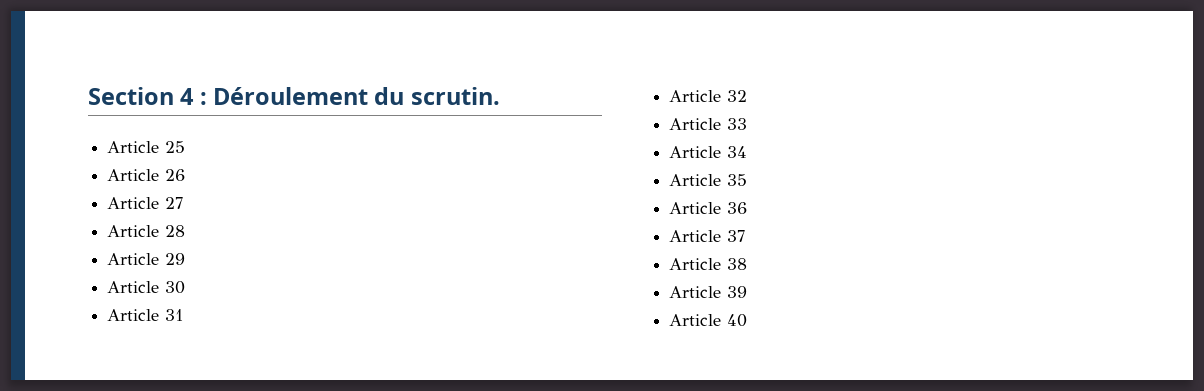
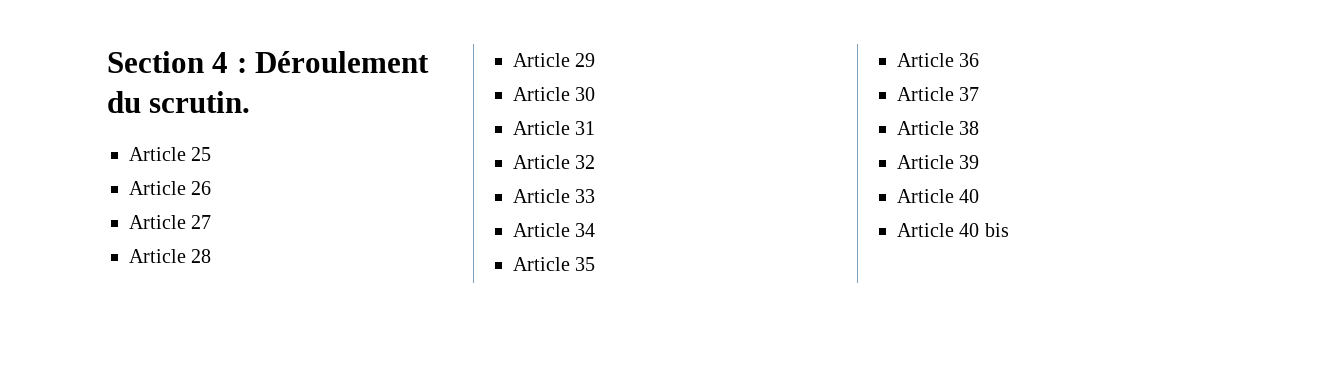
+ Article 40 bis

